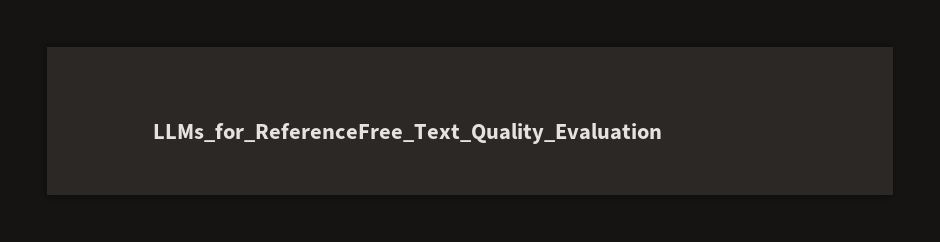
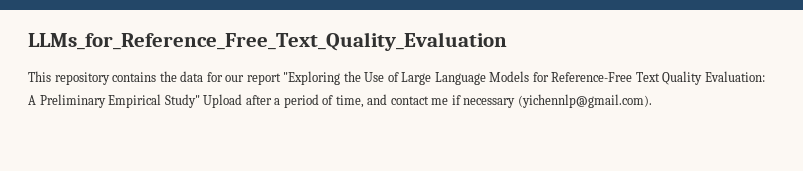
- LLMs_for_ReferenceFree_Text_Quality_Evaluation
+ LLMs_for_Reference_Free_Text_Quality_Evaluation
+ This repository contains the data for our report "Exploring the Use of Large Language Models for Reference-Free Text Quality Evaluation: A Preliminary Empirical Study" Upload after a period of time, and contact me if necessary (yichennlp@gmail.com).

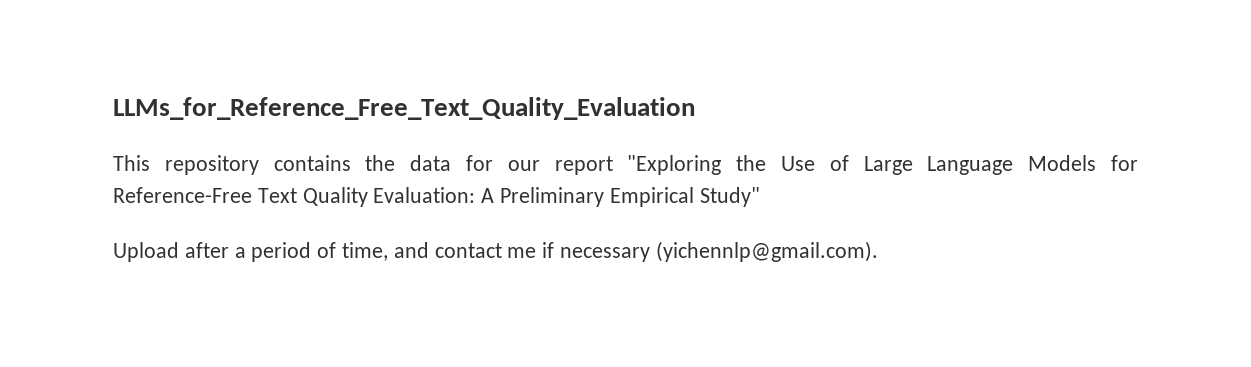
- This repository contains the data for our report "Exploring the Use of Large Language Models for Reference-Free Text Quality Evaluation: A Preliminary Empirical Study" Upload after a period of time, and contact me if necessary (yichennlp@gmail.com).
+ This repository contains the data for our report "Exploring the Use of Large Language Models for Reference-Free Text Quality Evaluation: A Preliminary Empirical Study"
+ Upload after a period of time, and contact me if necessary (yichennlp@gmail.com).

